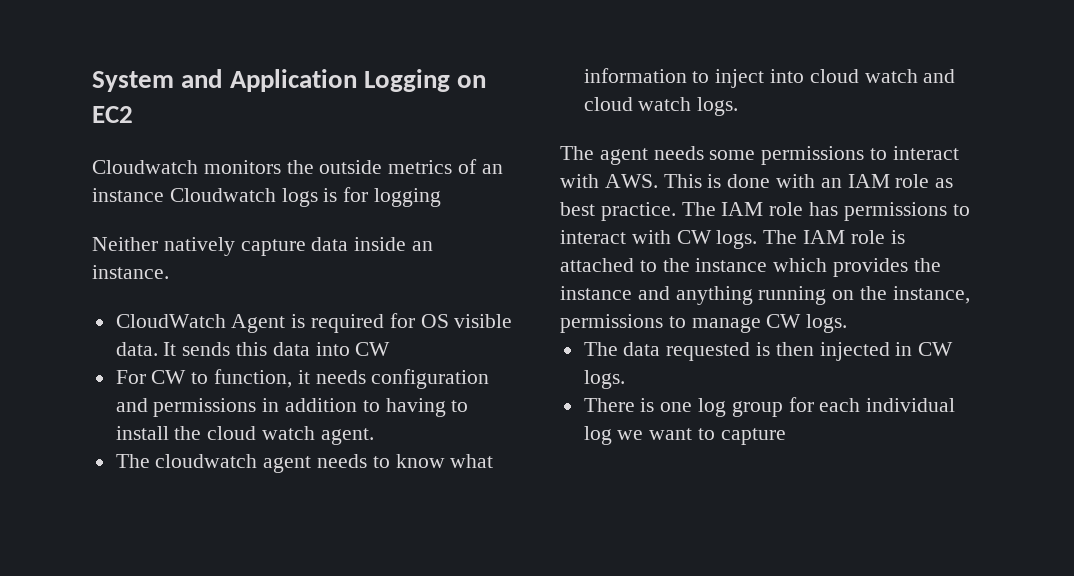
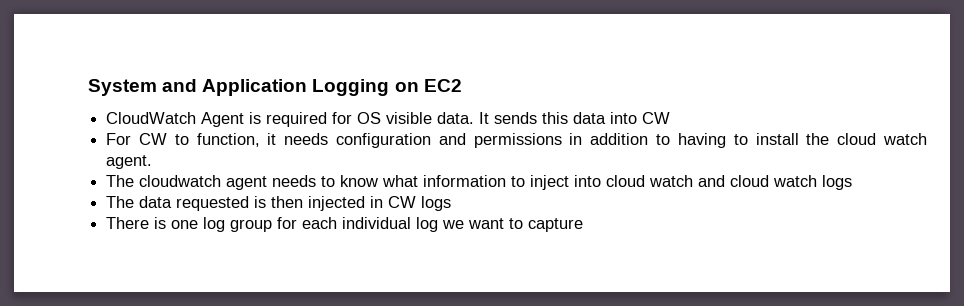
- Cloudwatch monitors the outside metrics of an instance Cloudwatch logs is for logging
- Neither natively capture data inside an instance.
- The cloudwatch agent needs to know what information to inject into cloud watch and cloud watch logs.
- The agent needs some permissions to interact with AWS. This is done with an IAM role as best practice. The IAM role has permissions to interact with CW logs. The IAM role is attached to the instance which provides the instance and anything running on the instance, permissions to manage CW logs.
+ The cloudwatch agent needs to know what information to inject into cloud watch and cloud watch logs
- The data requested is then injected in CW logs.
+ The data requested is then injected in CW logs

